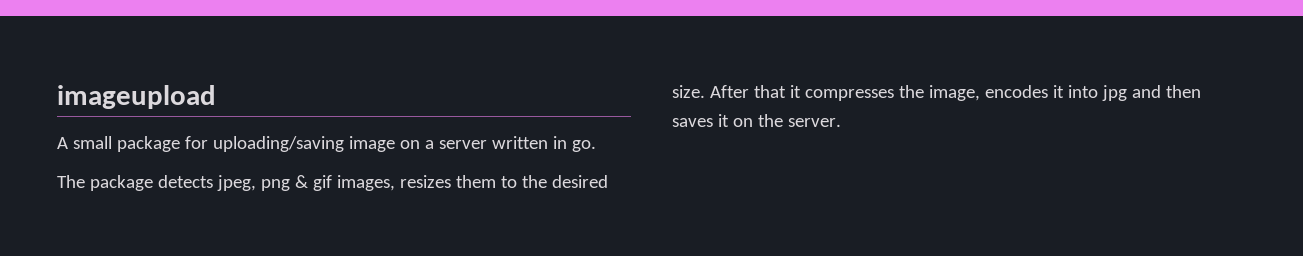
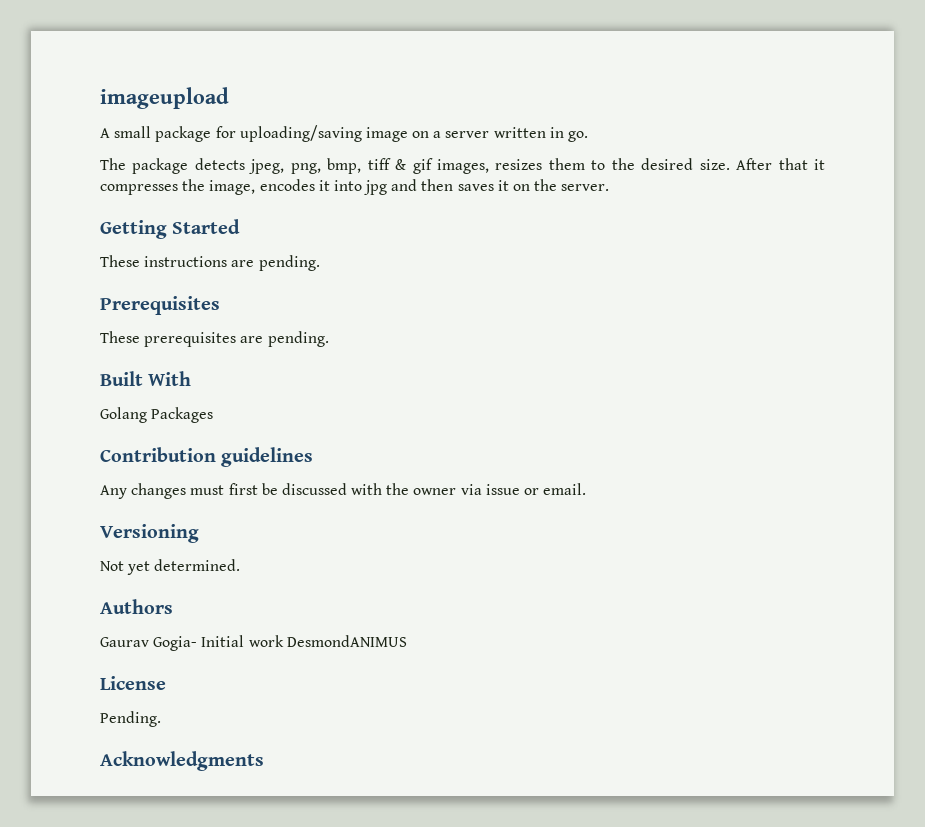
- The package detects jpeg, png & gif images, resizes them to the desired size.
+ The package detects jpeg, png, bmp, tiff & gif images, resizes them to the desired size.
+ Getting Started
+ These instructions are pending.
+ Prerequisites
+ These prerequisites are pending.
+ Built With
+ Golang Packages
+ Contribution guidelines
+ Any changes must first be discussed with the owner via issue or email.
+ Versioning
+ Not yet determined.
+ Authors
+ Gaurav Gogia- Initial work DesmondANIMUS
+ License
+ Pending.
+ Acknowledgments

